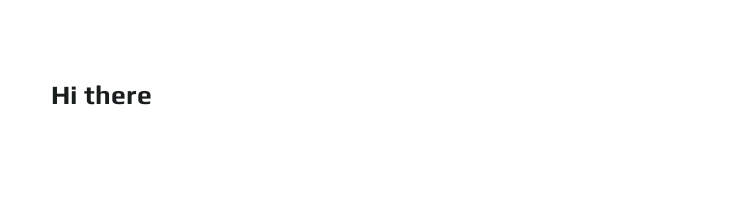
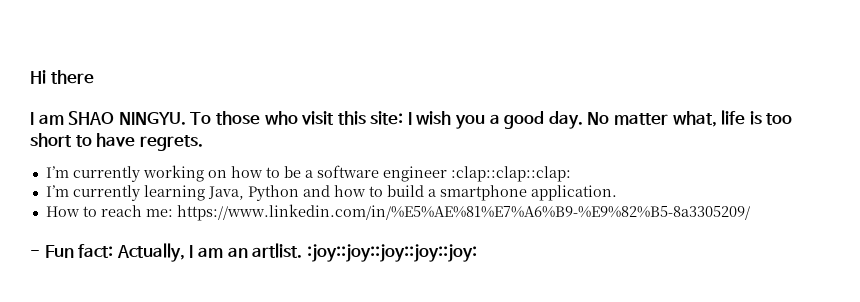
+ I am SHAO NINGYU. To those who visit this site: I wish you a good day. No matter what, life is too short to have regrets.
+ I’m currently working on how to be a software engineer :clap::clap::clap:
+ I’m currently learning Java, Python and how to build a smartphone application.
+ How to reach me: https://www.linkedin.com/in/%E5%AE%81%E7%A6%B9-%E9%82%B5-8a3305209/
+ - Fun fact: Actually, I am an artlist. :joy::joy::joy::joy::joy:

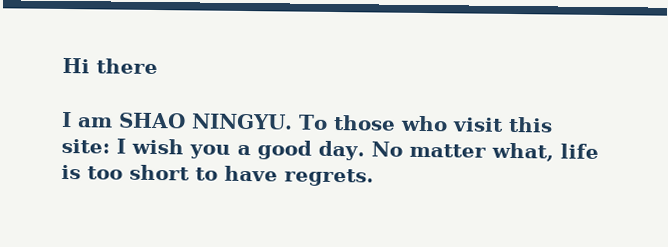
- I’m currently working on how to be a software engineer :clap::clap::clap:
- I’m currently learning Java, Python and how to build a smartphone application.
- How to reach me: https://www.linkedin.com/in/%E5%AE%81%E7%A6%B9-%E9%82%B5-8a3305209/
- - Fun fact: Actually, I am an artlist. :joy::joy::joy::joy::joy:

